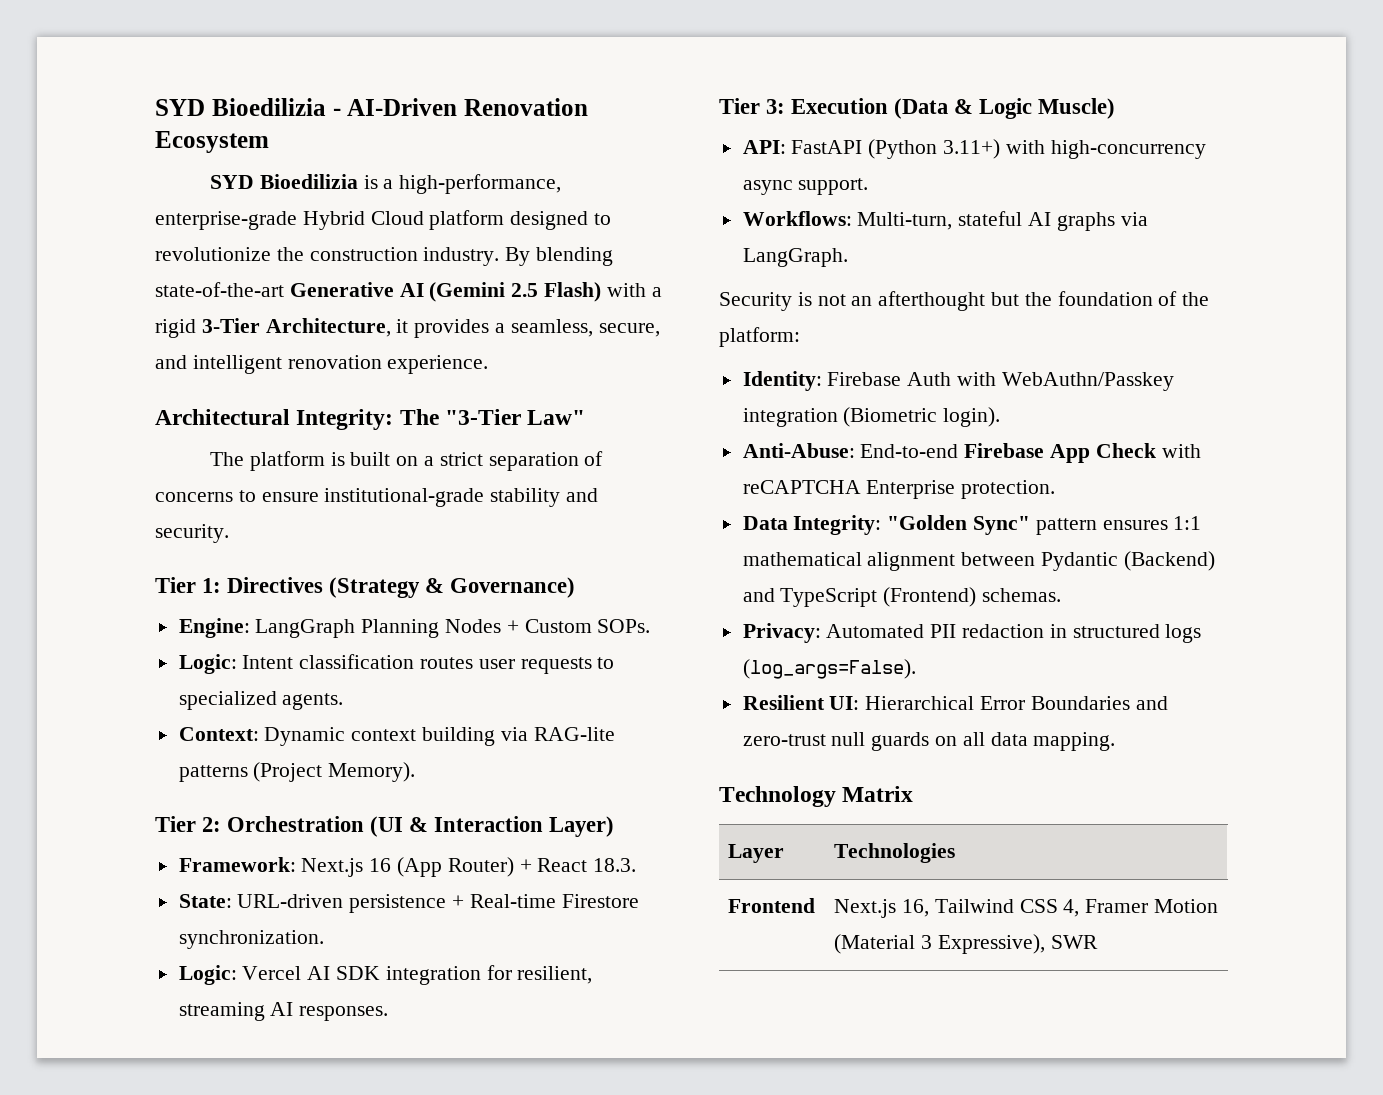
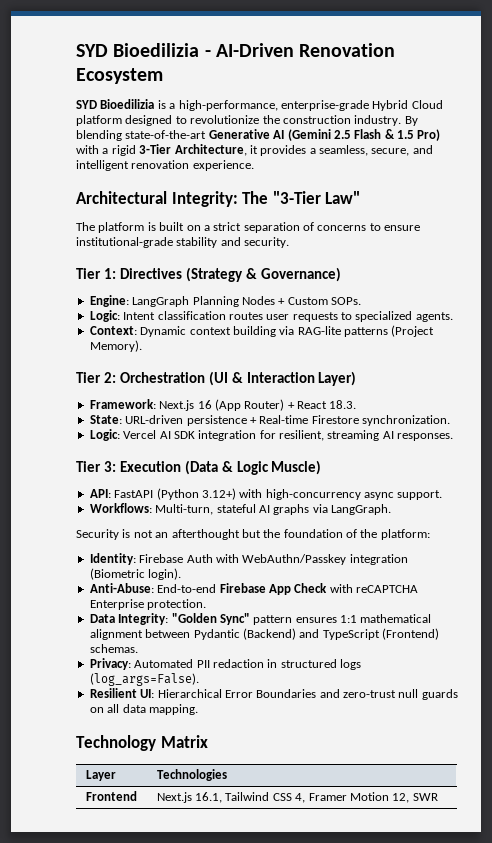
- By blending state-of-the-art Generative AI (Gemini 2.5 Flash) with a rigid 3-Tier Architecture, it provides a seamless, secure, and intelligent renovation experience.
+ By blending state-of-the-art Generative AI (Gemini 2.5 Flash & 1.5 Pro) with a rigid 3-Tier Architecture, it provides a seamless, secure, and intelligent renovation experience.
- API: FastAPI (Python 3.11+) with high-concurrency async support.
+ API: FastAPI (Python 3.12+) with high-concurrency async support.
- Frontend | Next.js 16, Tailwind CSS 4, Framer Motion (Material 3 Expressive), SWR
+ Frontend | Next.js 16.1, Tailwind CSS 4, Framer Motion 12, SWR

